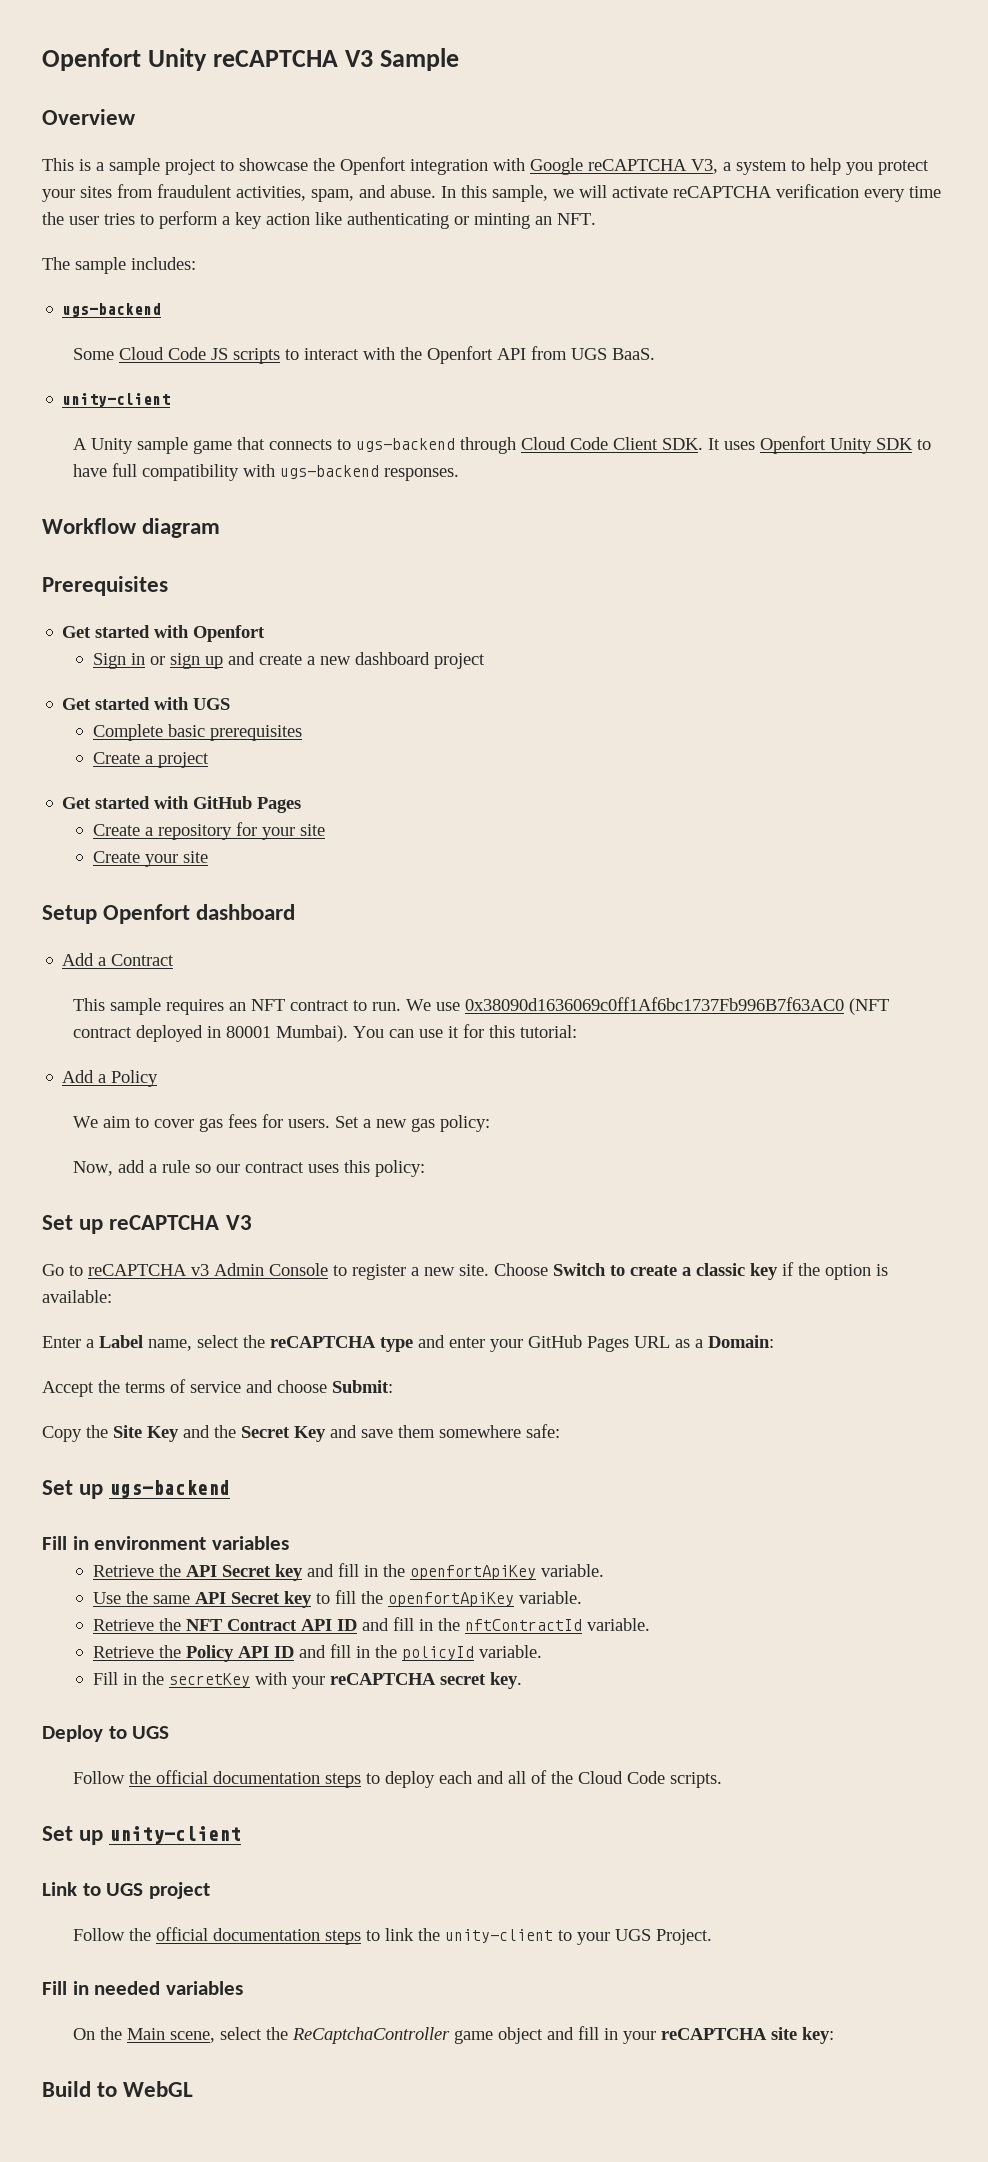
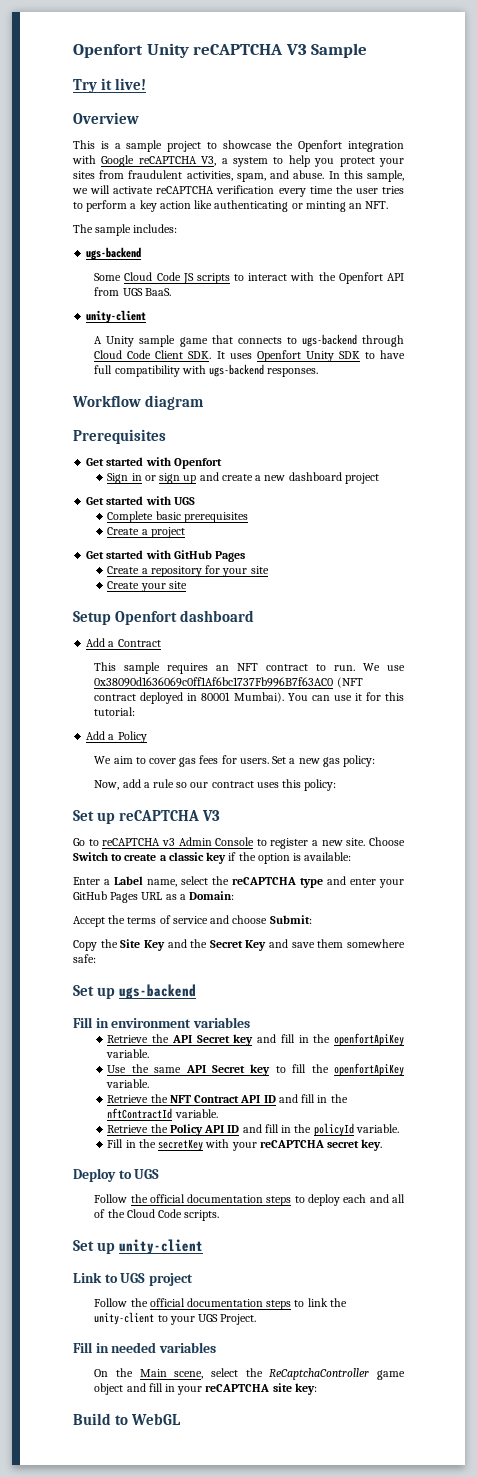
+ Try it live!

